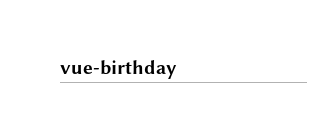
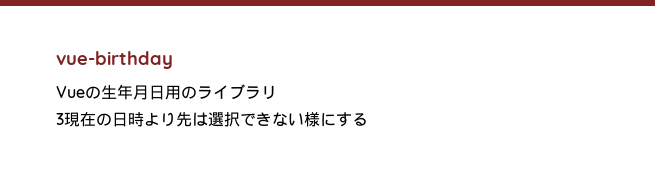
+ Vueの生年月日用のライブラリ
+ 3現在の日時より先は選択できない様にする

